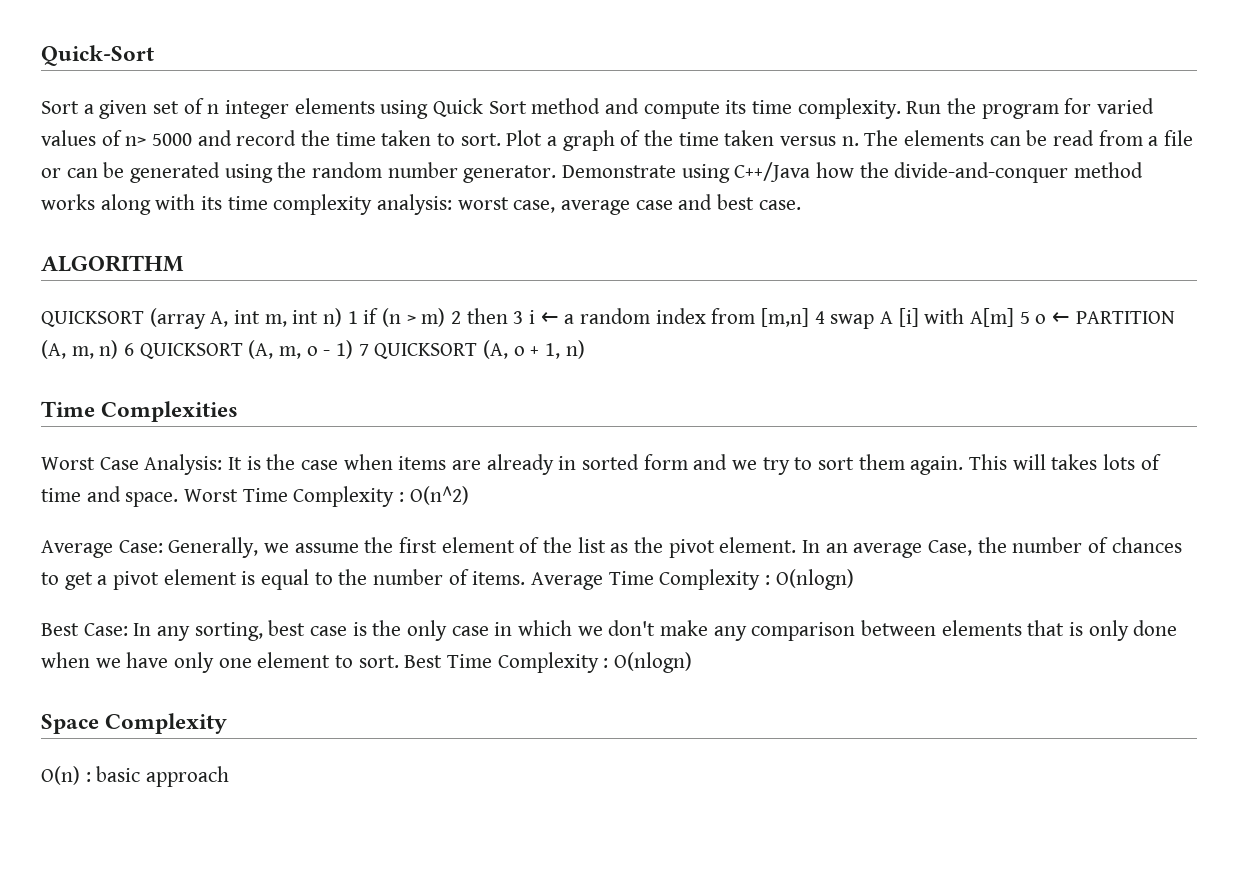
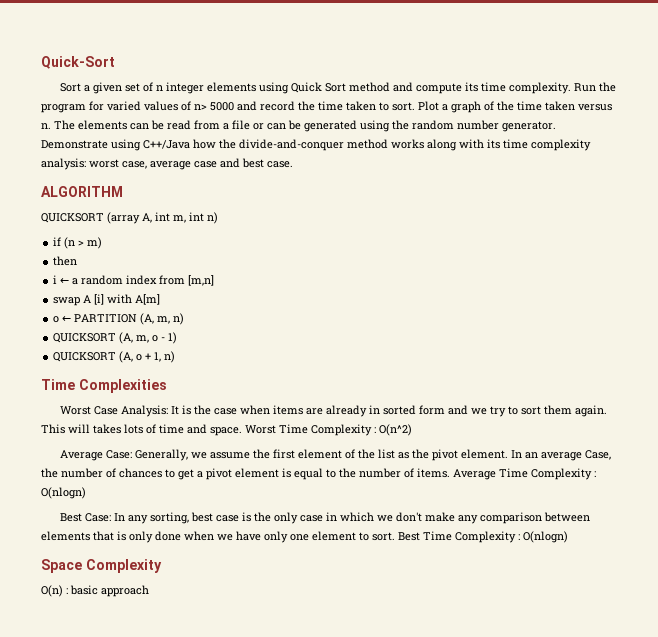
- QUICKSORT (array A, int m, int n) 1 if (n > m) 2 then 3 i ← a random index from [m,n] 4 swap A [i] with A[m] 5 o ← PARTITION (A, m, n) 6 QUICKSORT (A, m, o - 1) 7 QUICKSORT (A, o + 1, n)
+ QUICKSORT (array A, int m, int n)
+ if (n > m)
+ then
+ i ← a random index from [m,n]
+ swap A [i] with A[m]
+ o ← PARTITION (A, m, n)
+ QUICKSORT (A, m, o - 1)
+ QUICKSORT (A, o + 1, n)

